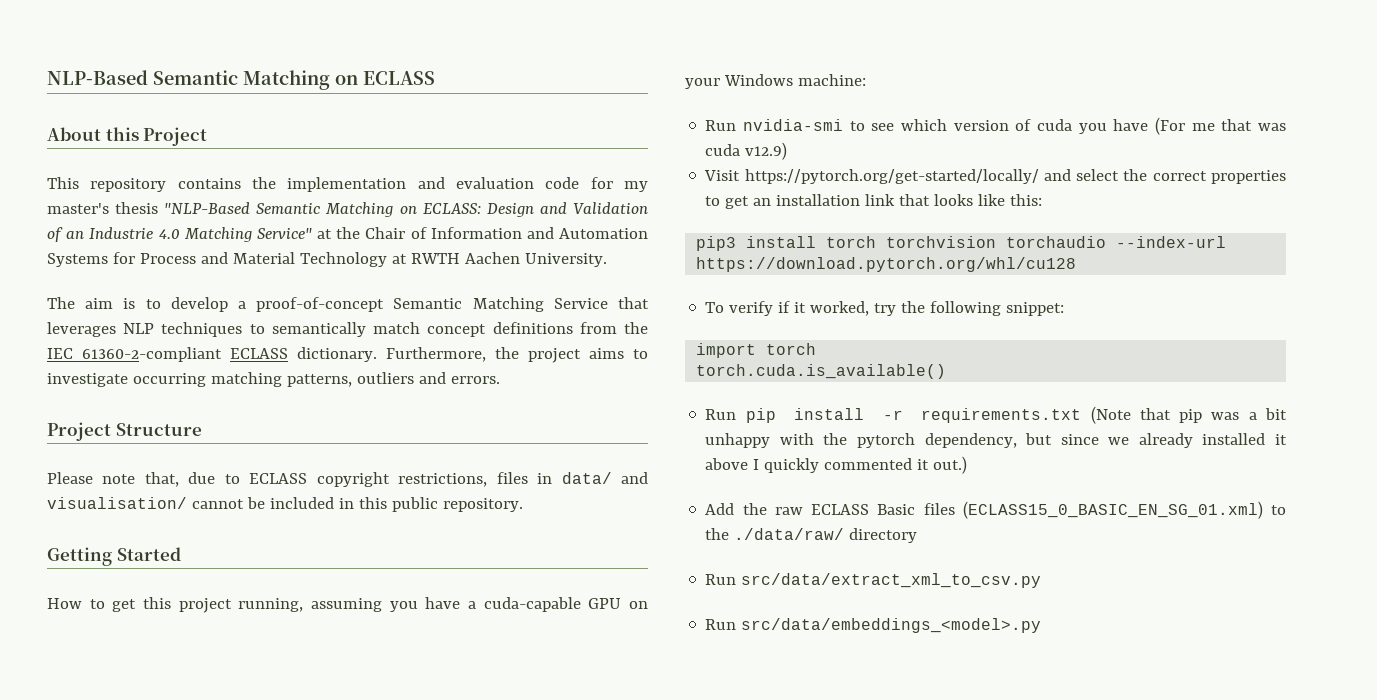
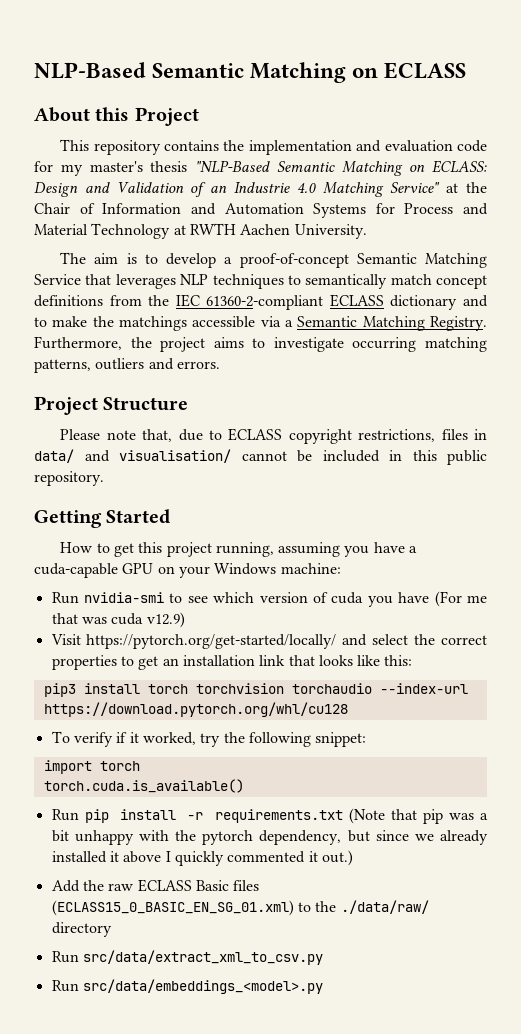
- The aim is to develop a proof-of-concept Semantic Matching Service that leverages NLP techniques to semantically match concept definitions from the IEC 61360-2-compliant ECLASS dictionary.
+ The aim is to develop a proof-of-concept Semantic Matching Service that leverages NLP techniques to semantically match concept definitions from the IEC 61360-2-compliant ECLASS dictionary and to make the matchings accessible via a Semantic Matching Registry.

